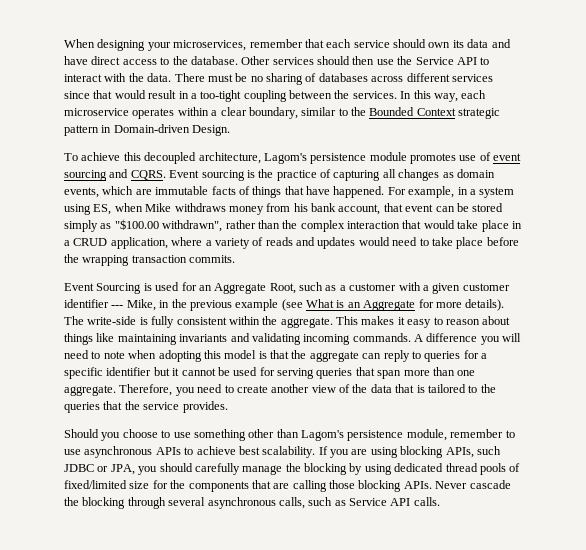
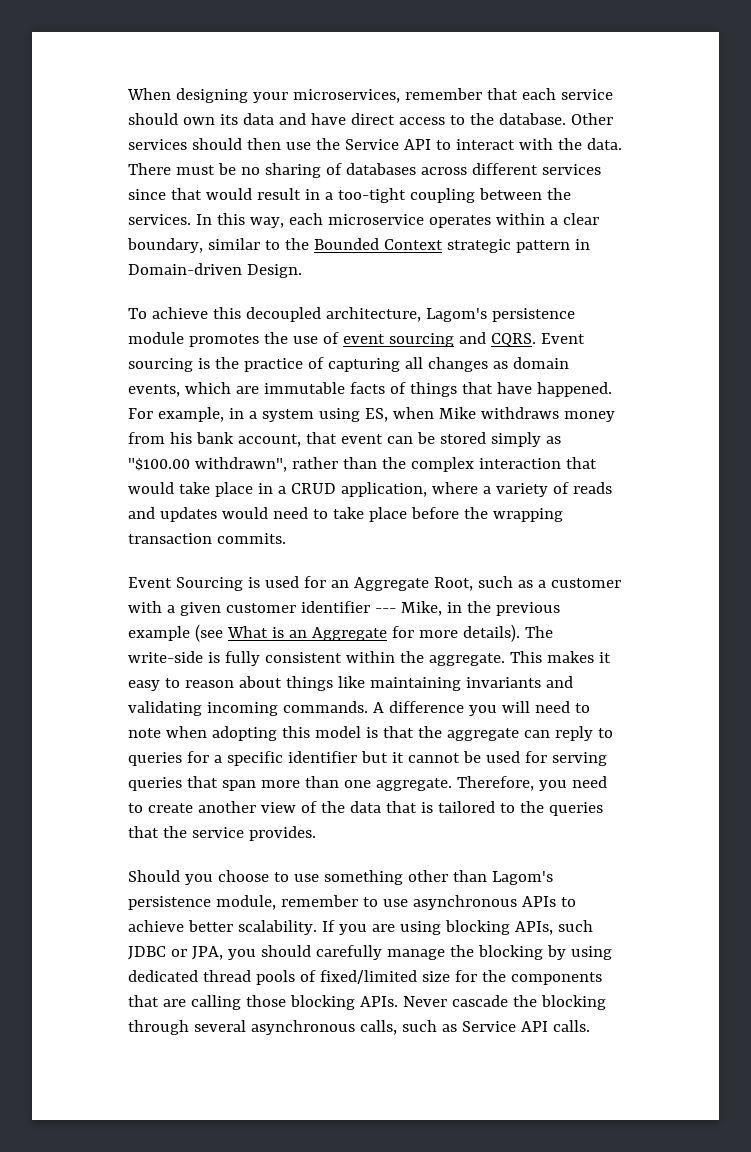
- To achieve this decoupled architecture, Lagom's persistence module promotes use of event sourcing and CQRS.
+ To achieve this decoupled architecture, Lagom's persistence module promotes the use of event sourcing and CQRS.
- Should you choose to use something other than Lagom's persistence module, remember to use asynchronous APIs to achieve best scalability.
+ Should you choose to use something other than Lagom's persistence module, remember to use asynchronous APIs to achieve better scalability.

